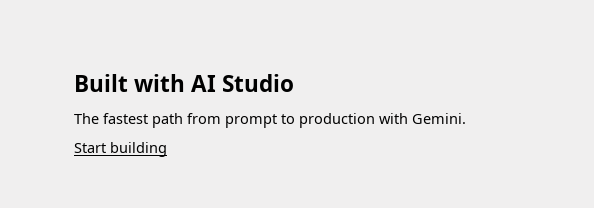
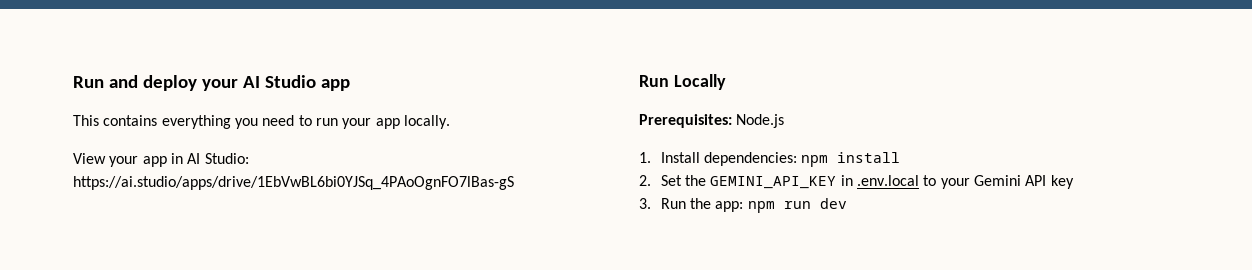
- Built with AI Studio
- The fastest path from prompt to production with Gemini.
- Start building
+ Run and deploy your AI Studio app
+ This contains everything you need to run your app locally.
+ View your app in AI Studio: https://ai.studio/apps/drive/1EbVwBL6bi0YJSq_4PAoOgnFO7lBas-gS
+ Run Locally
+ Prerequisites: Node.js
+ 1. Install dependencies: npm install
+ 2. Set the GEMINI_API_KEY in .env.local to your Gemini API key
+ 3. Run the app: npm run dev

